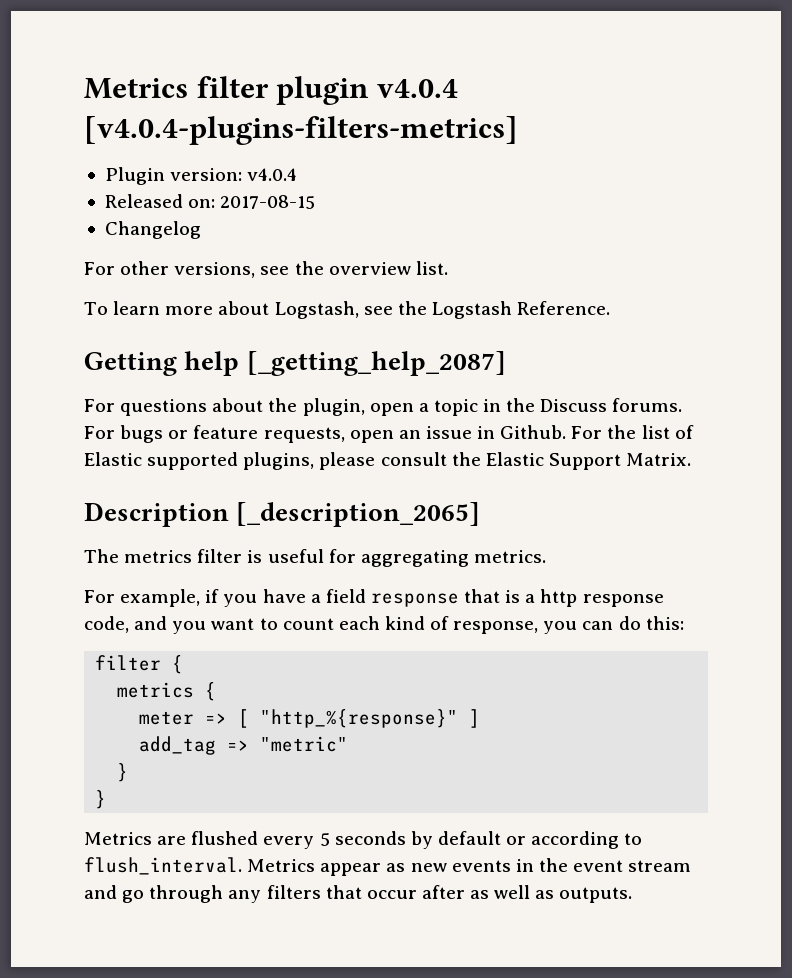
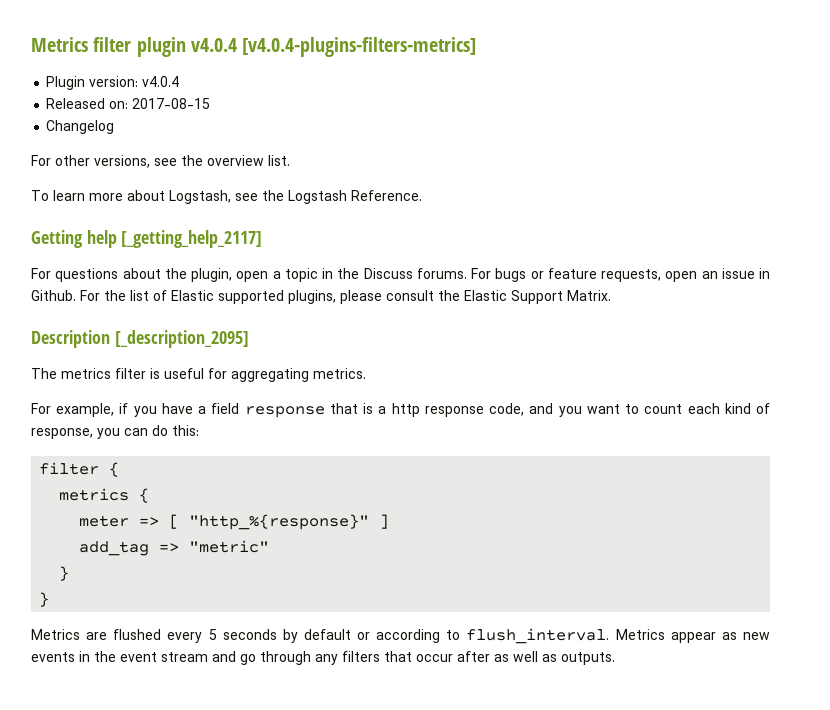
- Getting help [_getting_help_2087]
+ Getting help [_getting_help_2117]
- Description [_description_2065]
+ Description [_description_2095]

